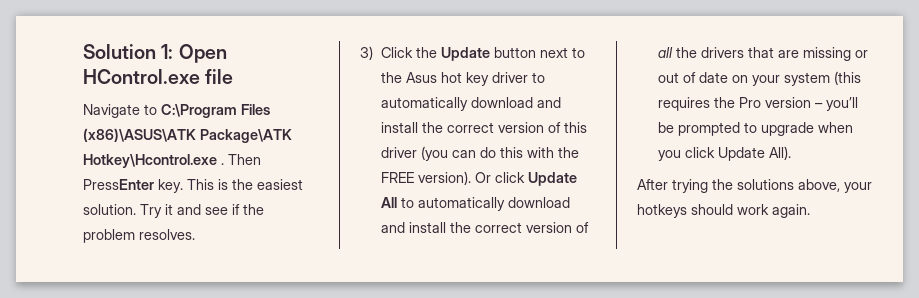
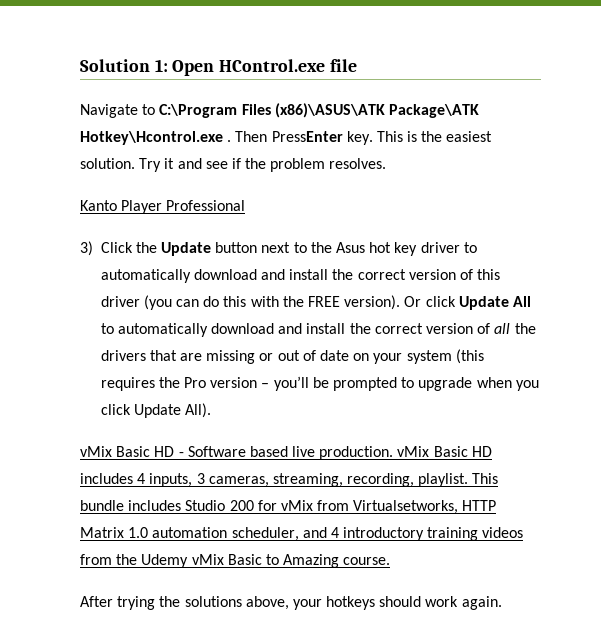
+ Kanto Player Professional
+ vMix Basic HD - Software based live production. vMix Basic HD includes 4 inputs, 3 cameras, streaming, recording, playlist. This bundle includes Studio 200 for vMix from Virtualsetworks, HTTP Matrix 1.0 automation scheduler, and 4 introductory training videos from the Udemy vMix Basic to Amazing course.

